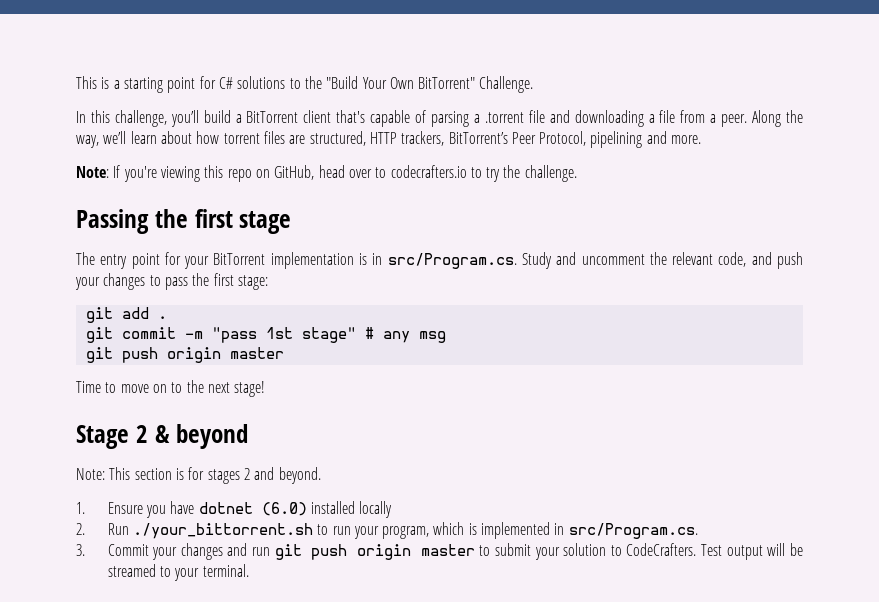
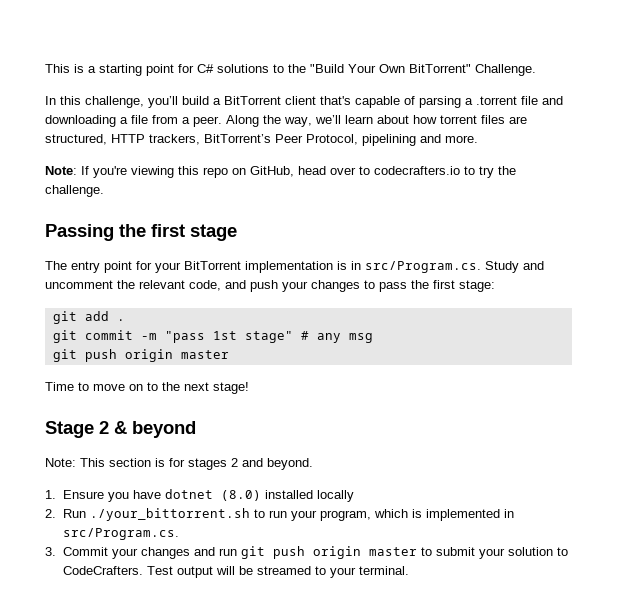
- 1. Ensure you have dotnet (6.0) installed locally
+ 1. Ensure you have dotnet (8.0) installed locally

